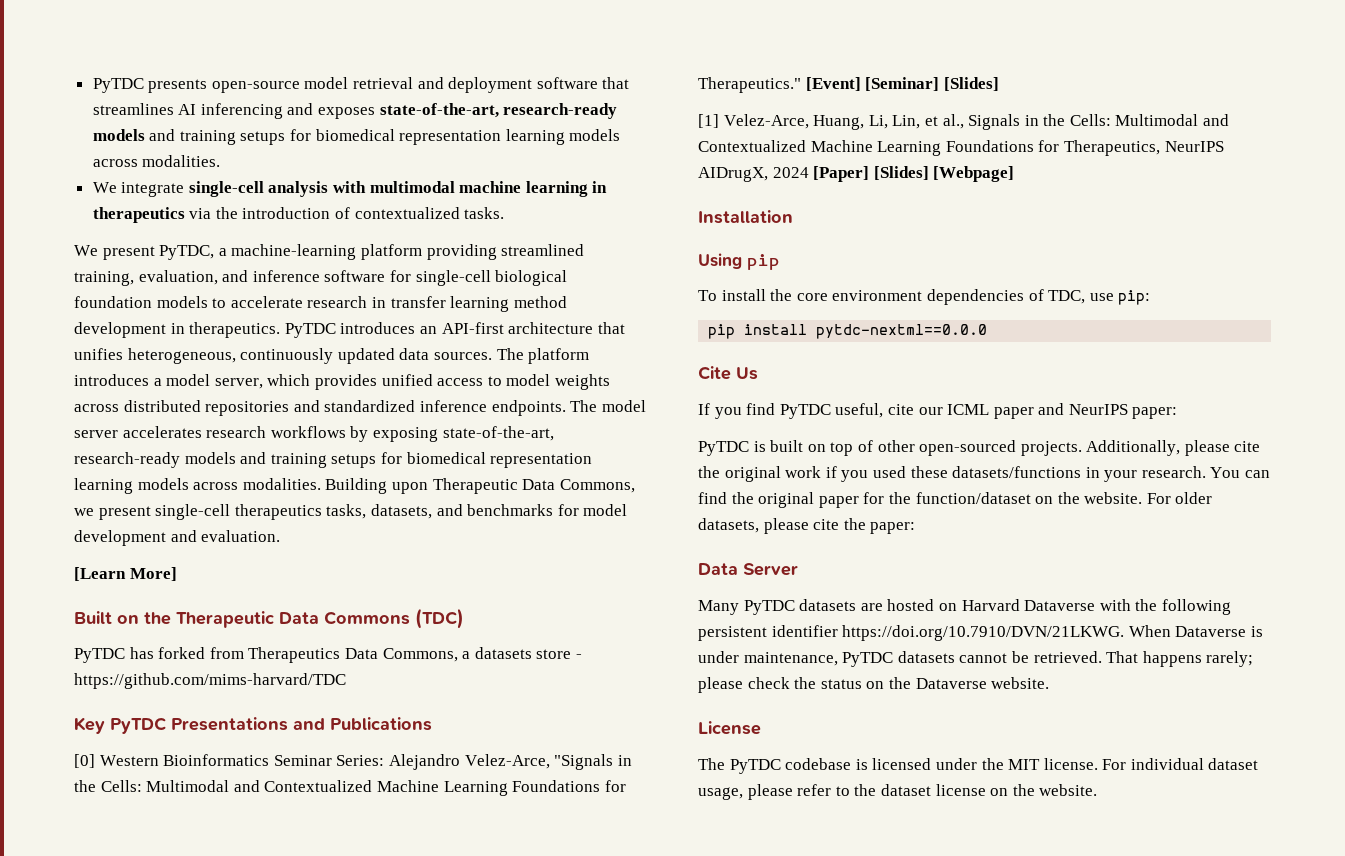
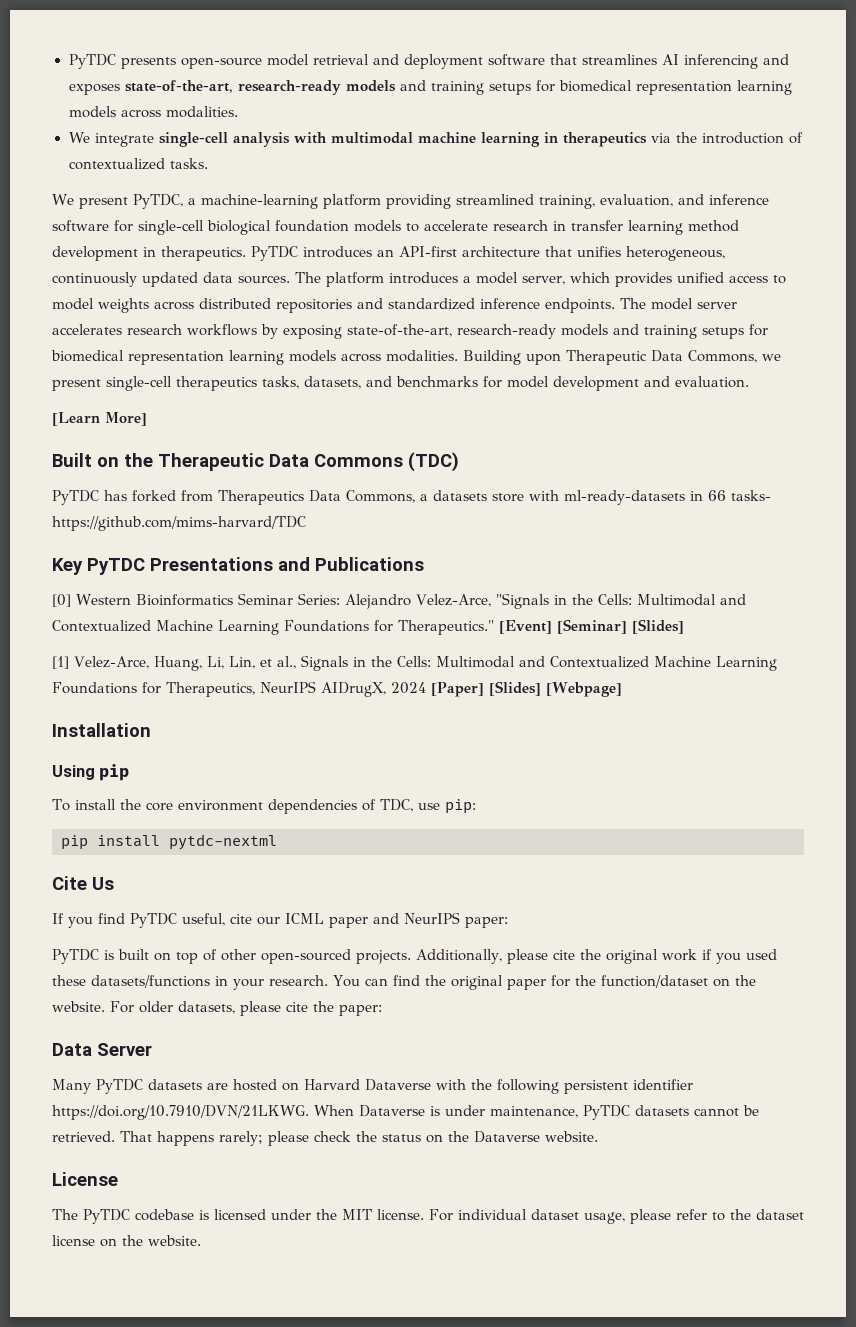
- PyTDC has forked from Therapeutics Data Commons, a datasets store - https://github.com/mims-harvard/TDC
+ PyTDC has forked from Therapeutics Data Commons, a datasets store with ml-ready-datasets in 66 tasks- https://github.com/mims-harvard/TDC
- pip install pytdc-nextml==0.0.0
+ pip install pytdc-nextml

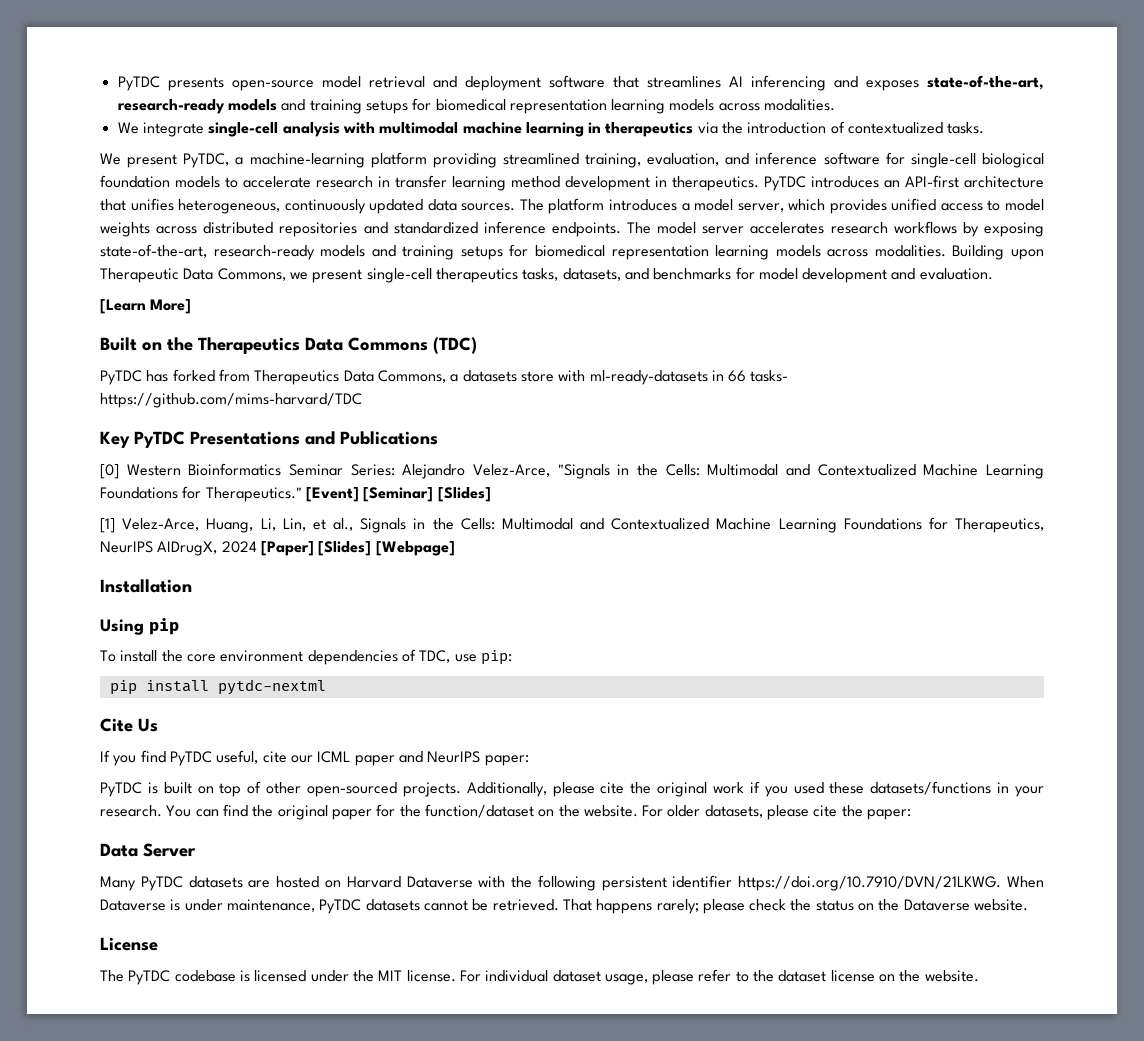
- Built on the Therapeutic Data Commons (TDC)
+ Built on the Therapeutics Data Commons (TDC)

